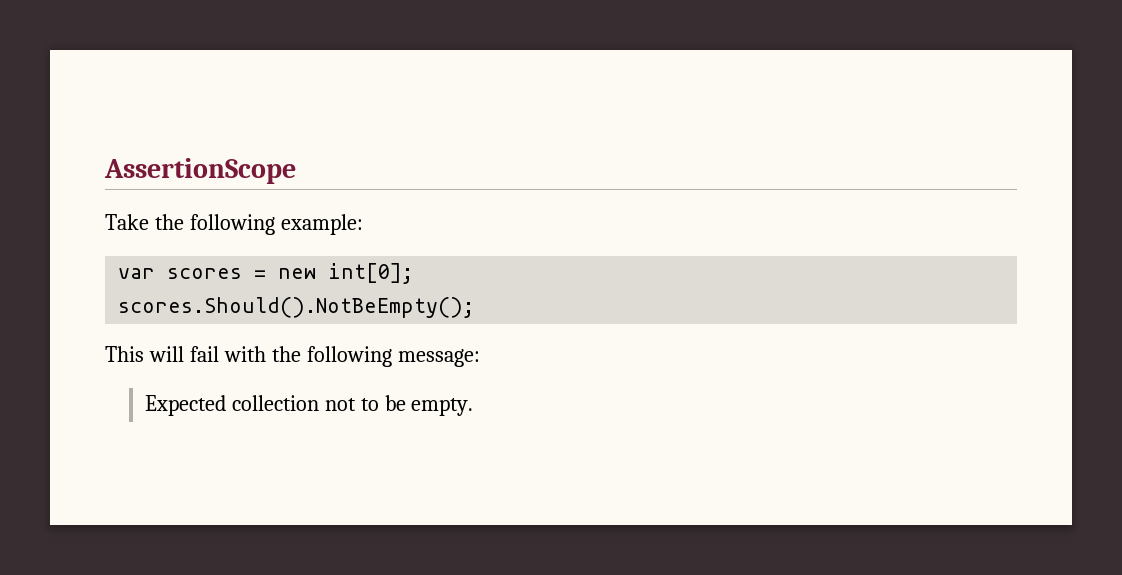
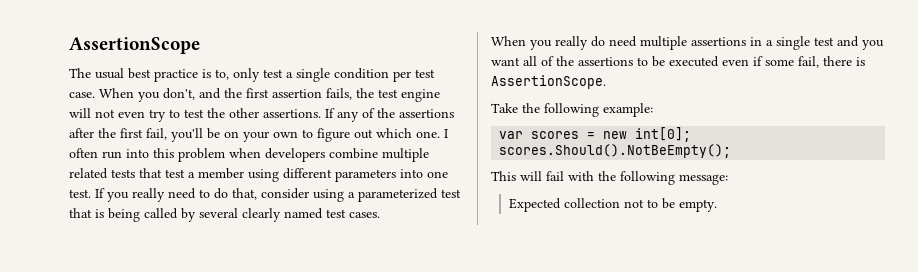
+ The usual best practice is to, only test a single condition per test case. When you don't, and the first assertion fails, the test engine will not even try to test the other assertions. If any of the assertions after the first fail, you'll be on your own to figure out which one. I often run into this problem when developers combine multiple related tests that test a member using different parameters into one test. If you really need to do that, consider using a parameterized test that is being called by several clearly named test cases.
+ When you really do need multiple assertions in a single test and you want all of the assertions to be executed even if some fail, there is AssertionScope.

